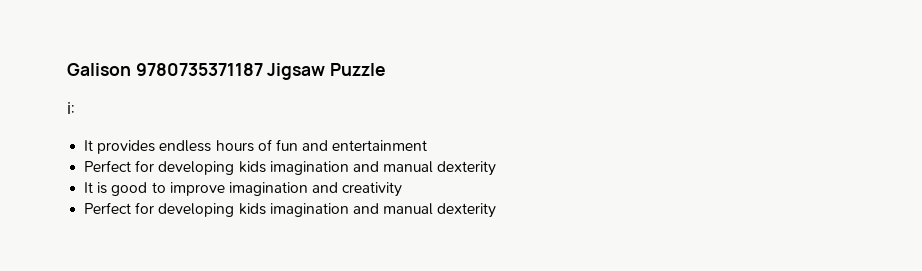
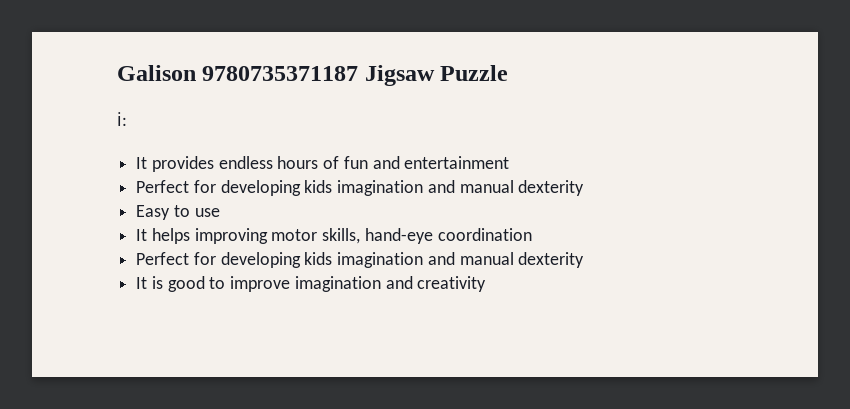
+ Easy to use
+ It helps improving motor skills, hand-eye coordination
+ Perfect for developing kids imagination and manual dexterity
  It is good to improve imagination and creativity
- Perfect for developing kids imagination and manual dexterity

